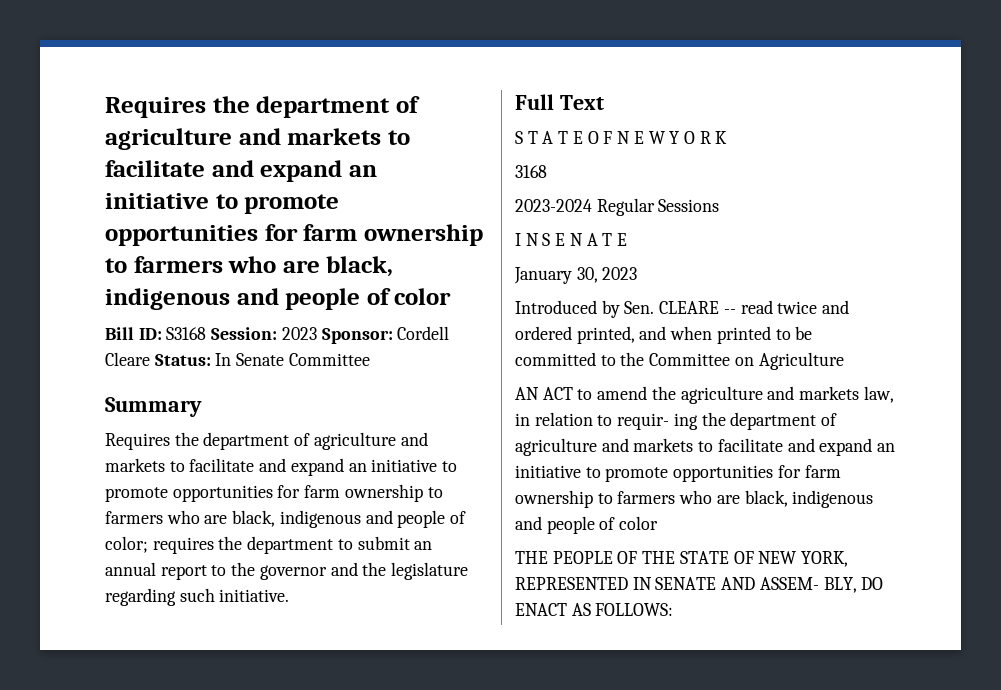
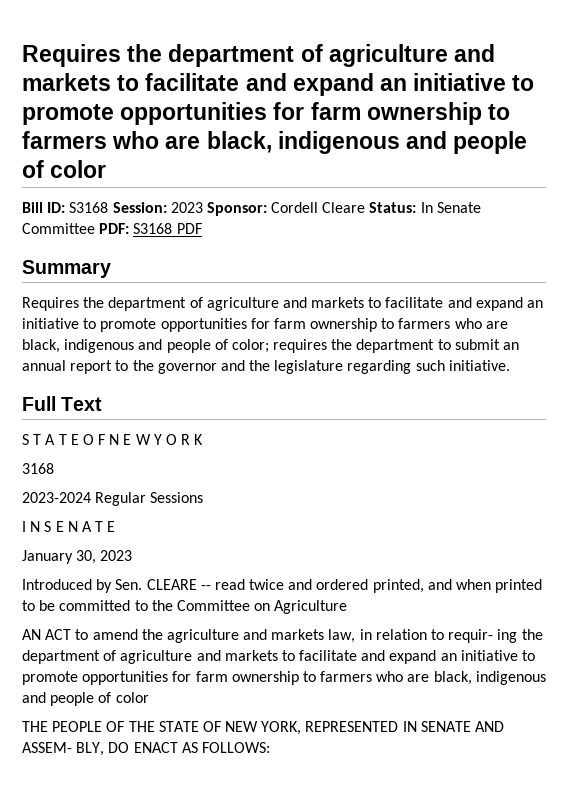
- Bill ID: S3168 Session: 2023 Sponsor: Cordell Cleare Status: In Senate Committee
+ Bill ID: S3168 Session: 2023 Sponsor: Cordell Cleare Status: In Senate Committee PDF: S3168 PDF

